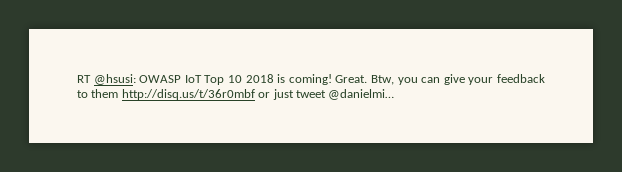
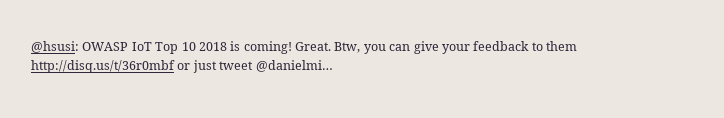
- RT @hsusi: OWASP IoT Top 10 2018 is coming!
+ @hsusi: OWASP IoT Top 10 2018 is coming!

